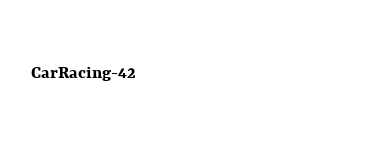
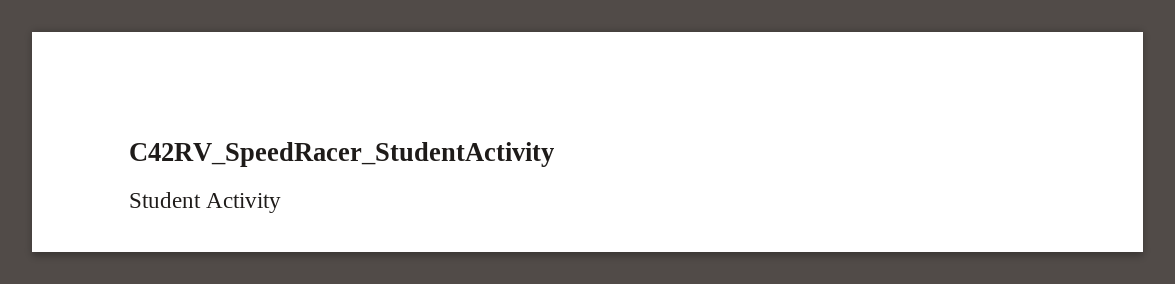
- CarRacing-42
+ C42RV_SpeedRacer_StudentActivity
+ Student Activity

